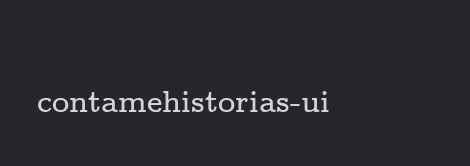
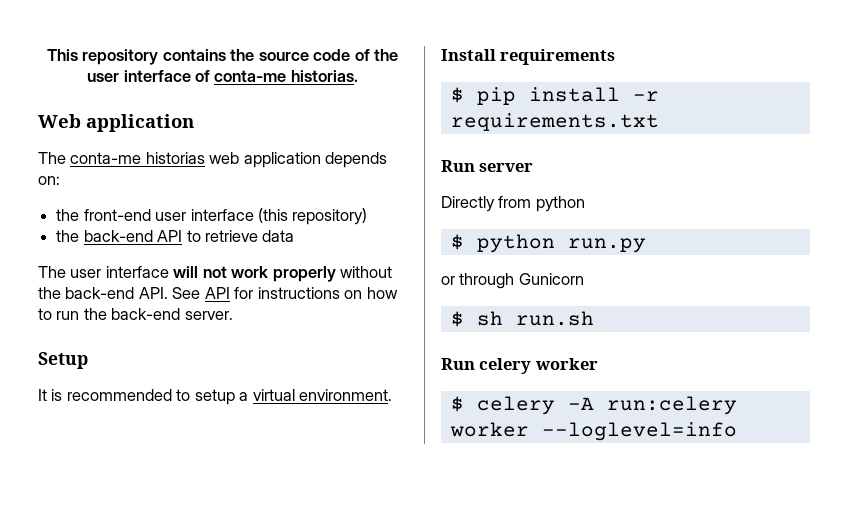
- contamehistorias-ui
+ This repository contains the source code of the user interface of conta-me historias.
+ Web application
+ The conta-me historias web application depends on:
+ the front-end user interface (this repository)
+ the back-end API to retrieve data
+ The user interface will not work properly without the back-end API. See API for instructions on how to run the back-end server.
+ Setup
+ It is recommended to setup a virtual environment.
+ Install requirements
+ $ pip install -r requirements.txt
+ Run server
+ Directly from python
+ $ python run.py
+ or through Gunicorn
+ $ sh run.sh
+ Run celery worker
+ $ celery -A run:celery worker --loglevel=info

